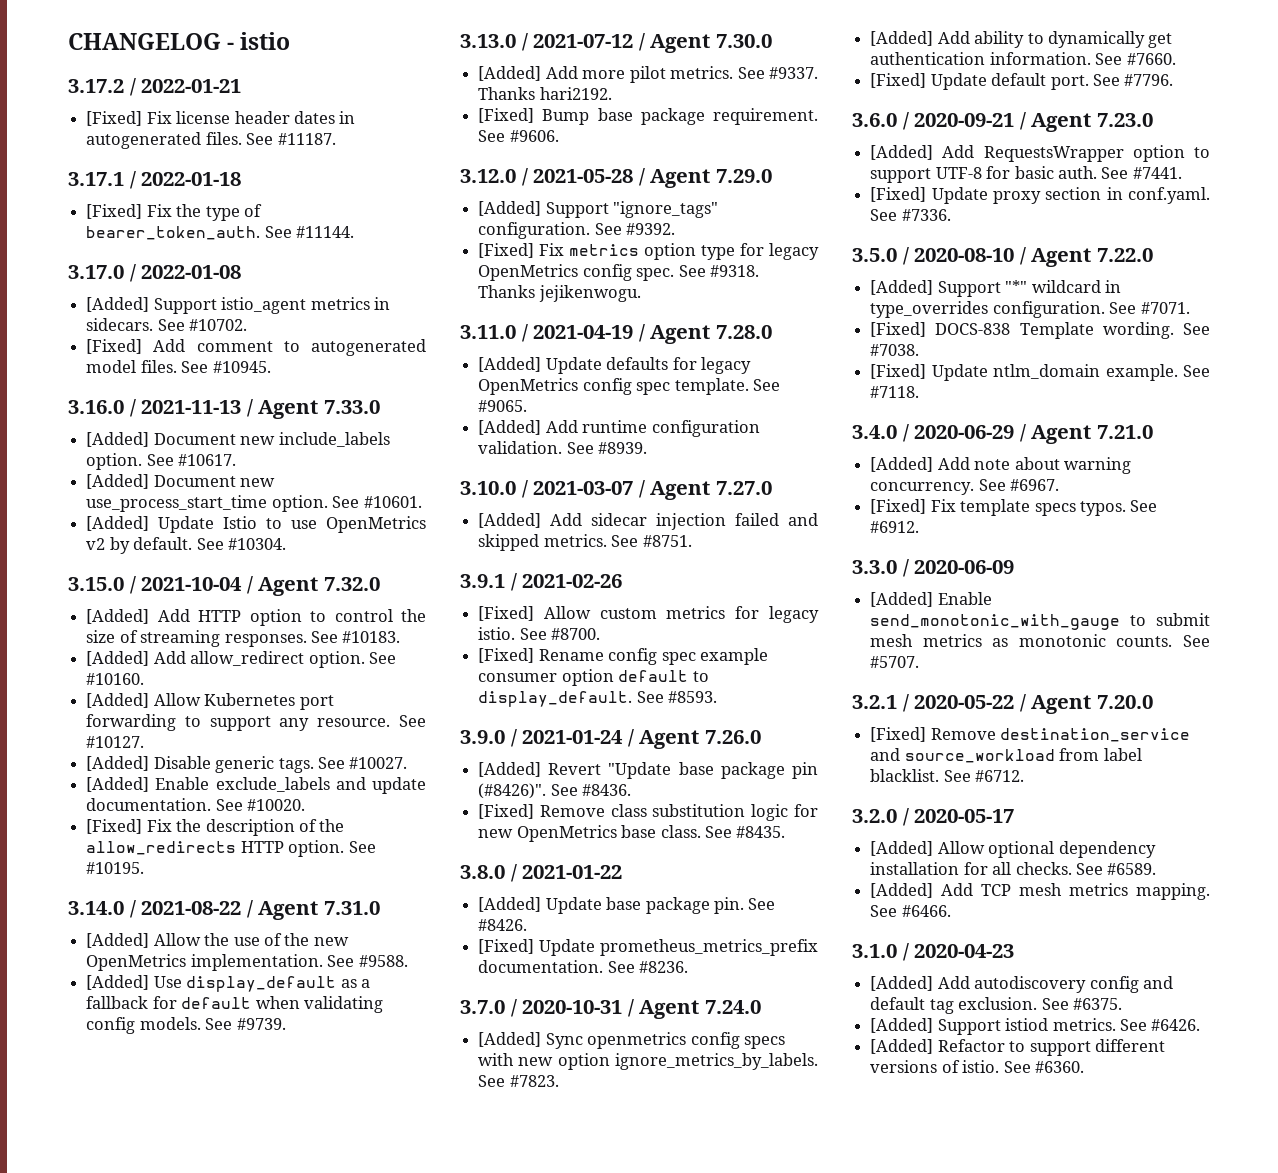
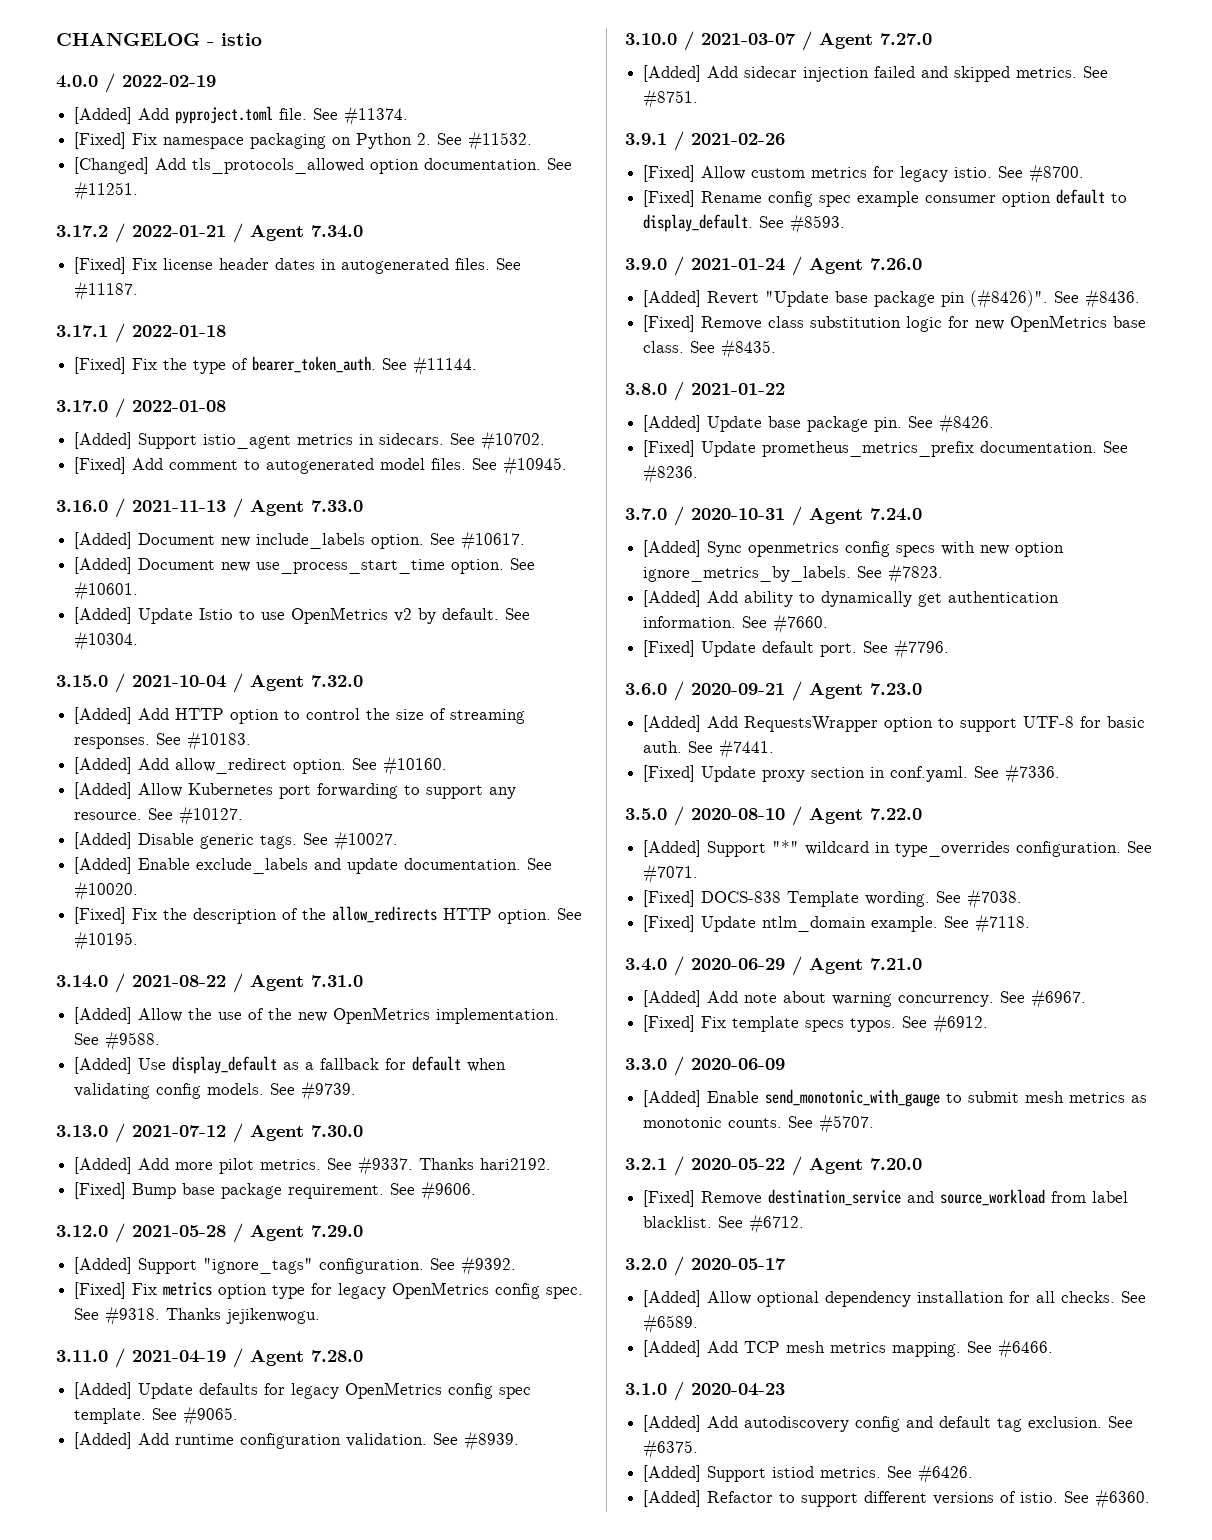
+ 4.0.0 / 2022-02-19
+ [Added] Add pyproject.toml file. See #11374.
+ [Fixed] Fix namespace packaging on Python 2. See #11532.
+ [Changed] Add tls_protocols_allowed option documentation. See #11251.
- 3.17.2 / 2022-01-21
+ 3.17.2 / 2022-01-21 / Agent 7.34.0

